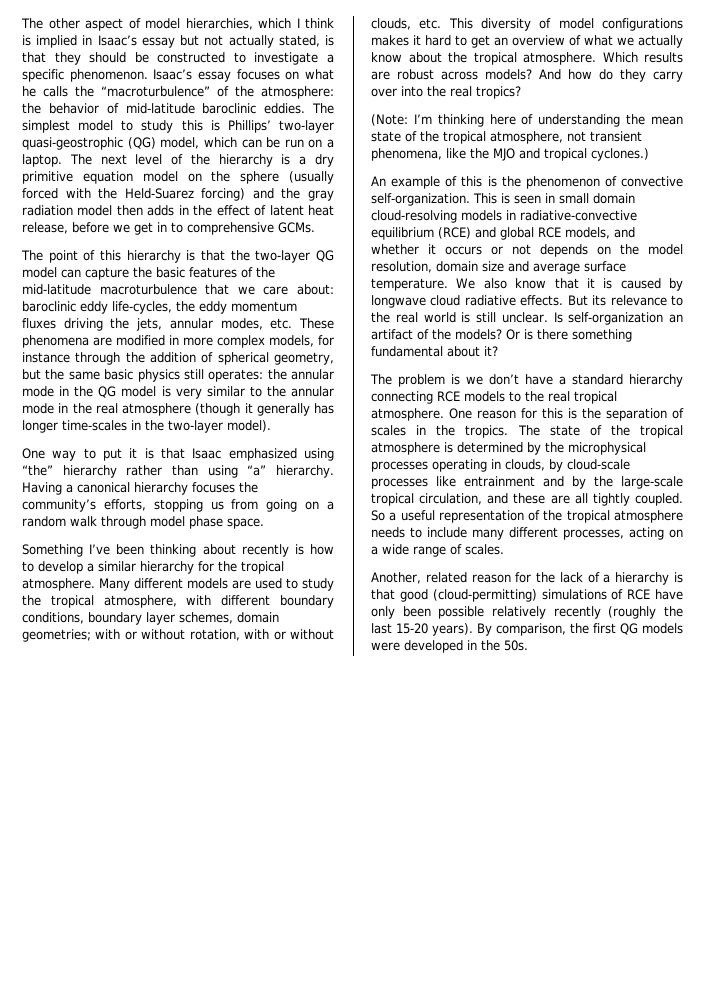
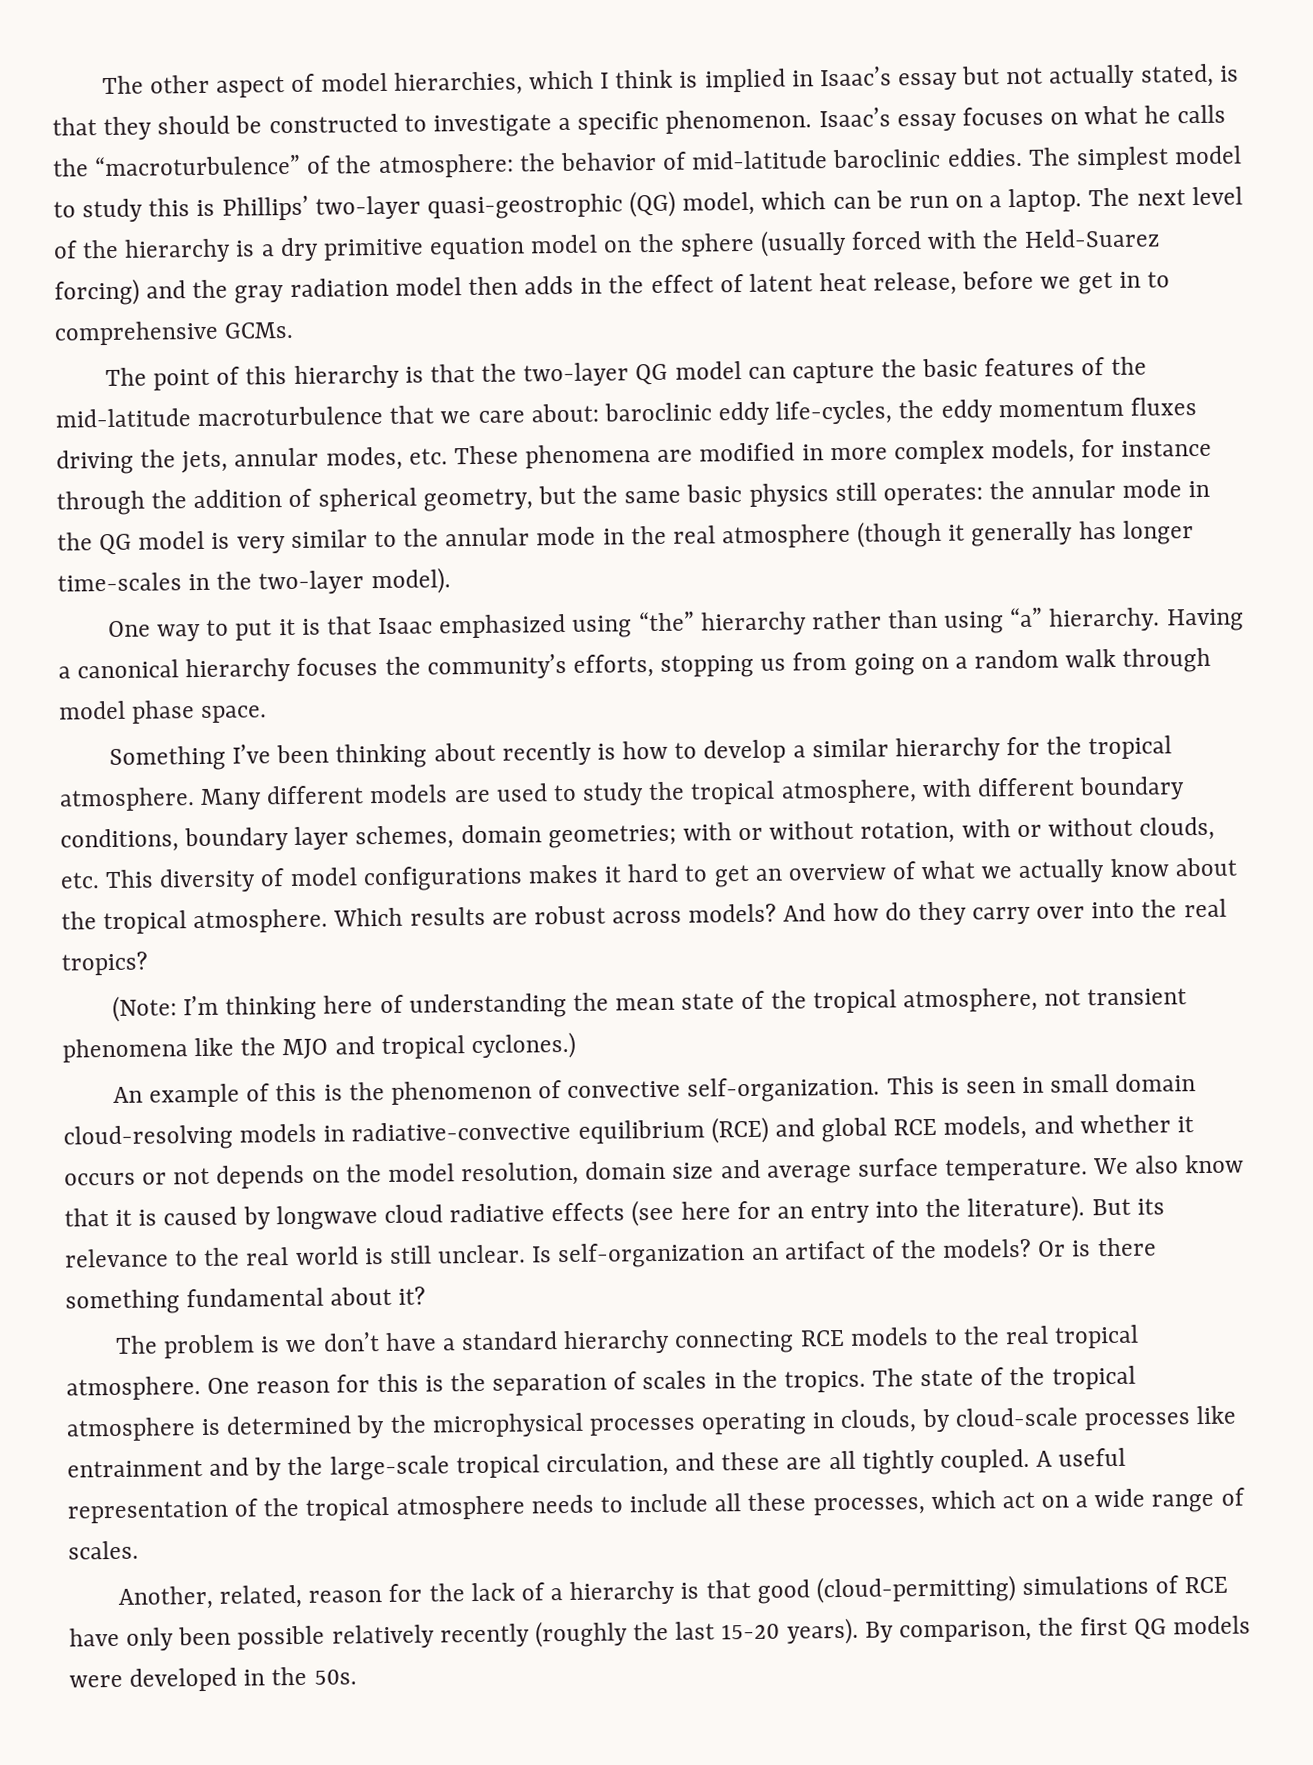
- (Note: I’m thinking here of understanding the mean state of the tropical atmosphere, not transient phenomena, like the MJO and tropical cyclones.)
+ (Note: I’m thinking here of understanding the mean state of the tropical atmosphere, not transient phenomena like the MJO and tropical cyclones.)
- We also know that it is caused by longwave cloud radiative effects.
+ We also know that it is caused by longwave cloud radiative effects (see here for an entry into the literature).
- So a useful representation of the tropical atmosphere needs to include many different processes, acting on a wide range of scales.
+ A useful representation of the tropical atmosphere needs to include all these processes, which act on a wide range of scales.
- Another, related reason for the lack of a hierarchy is that good (cloud-permitting) simulations of RCE have only been possible relatively recently (roughly the last 15-20 years).
+ Another, related, reason for the lack of a hierarchy is that good (cloud-permitting) simulations of RCE have only been possible relatively recently (roughly the last 15-20 years).

